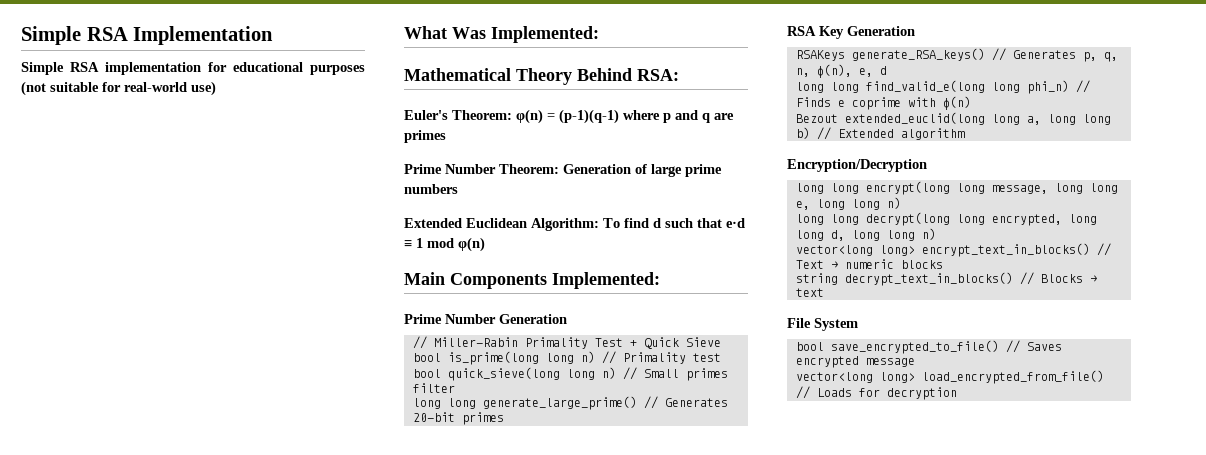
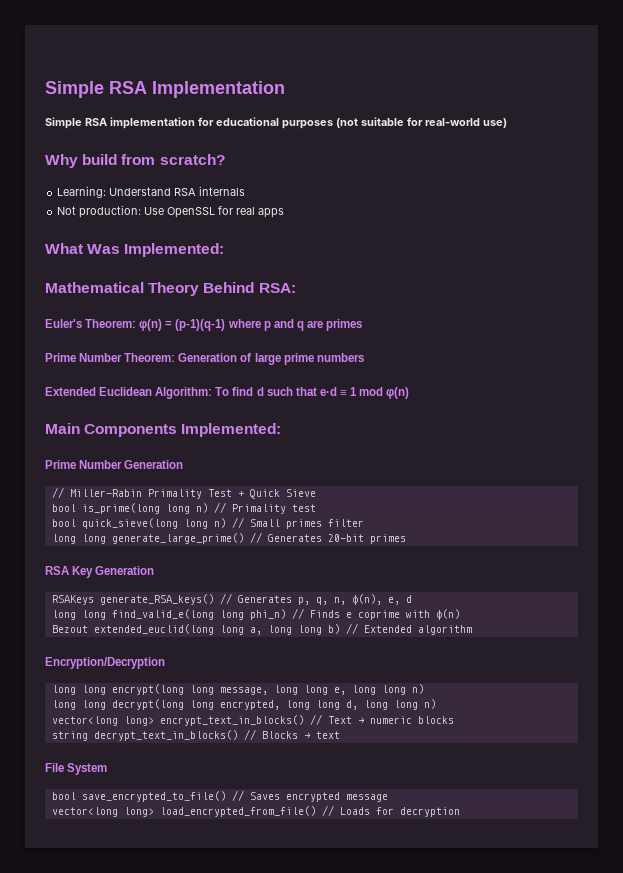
+ Why build from scratch?
+ Learning: Understand RSA internals
+ Not production: Use OpenSSL for real apps

